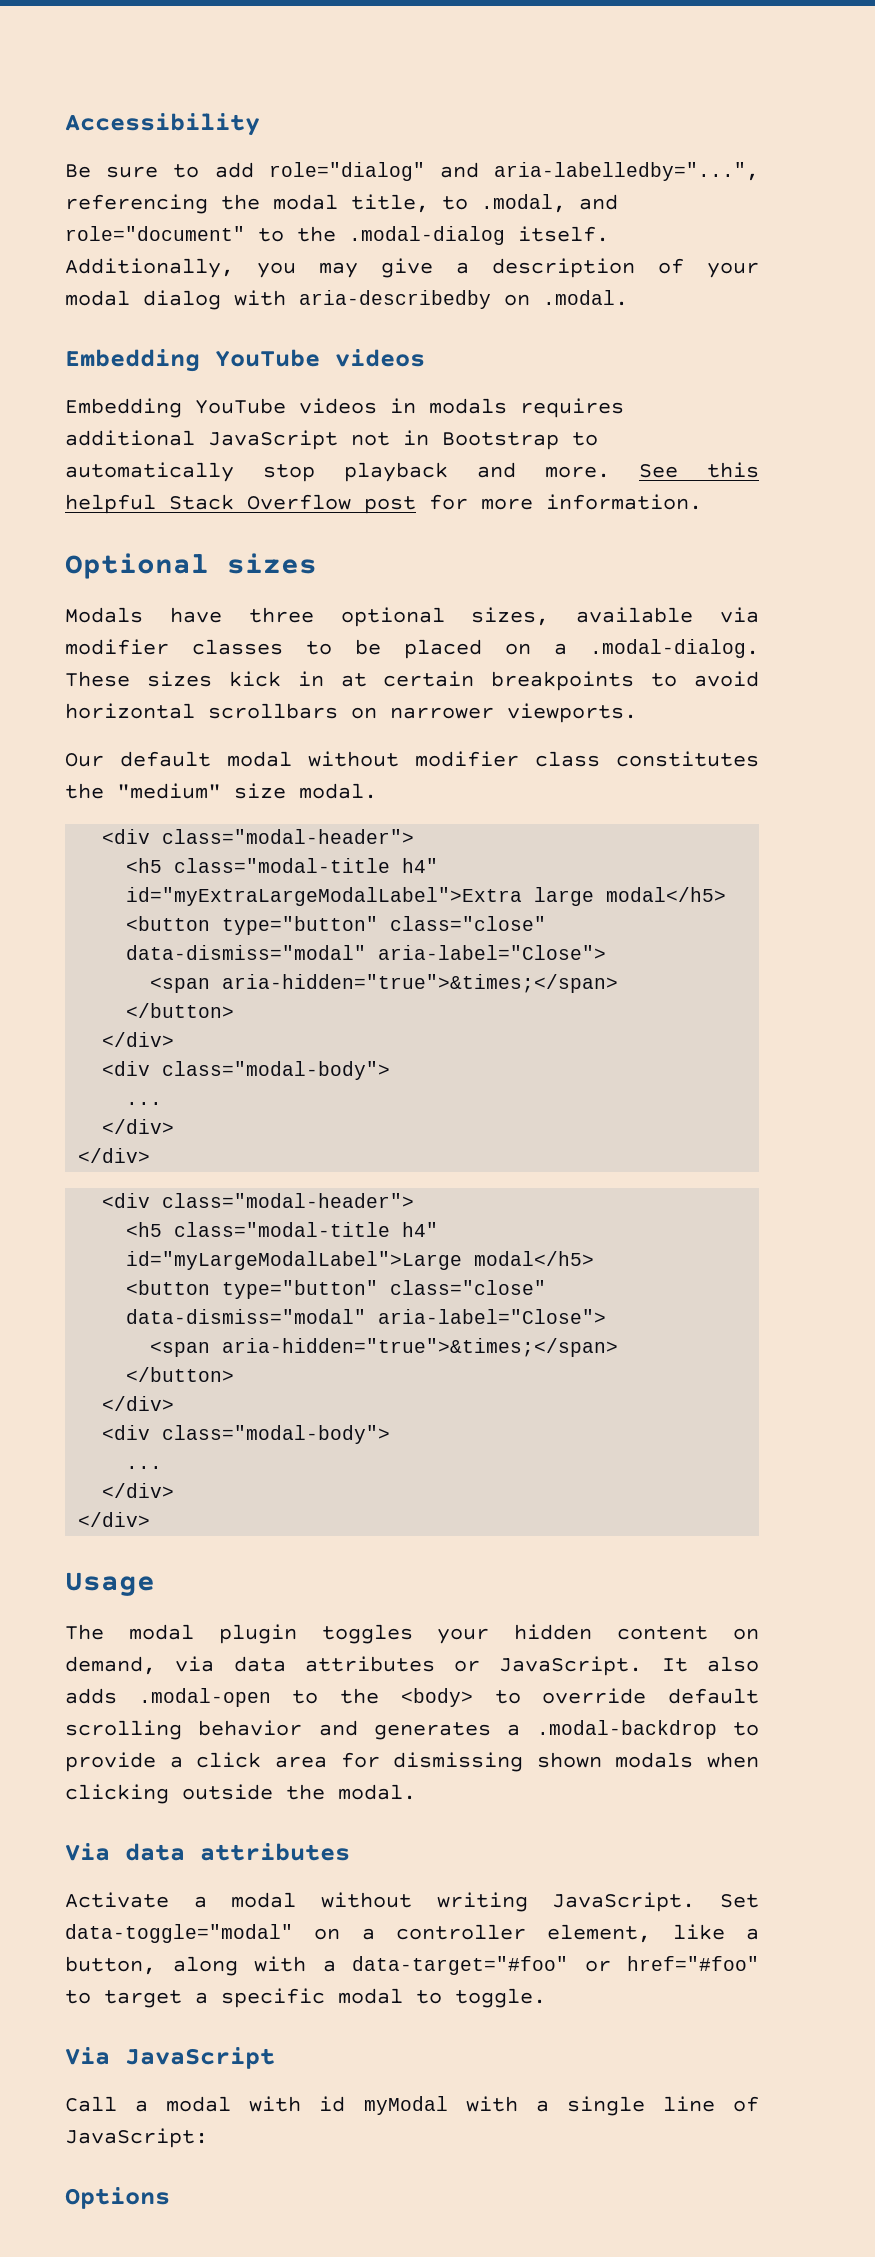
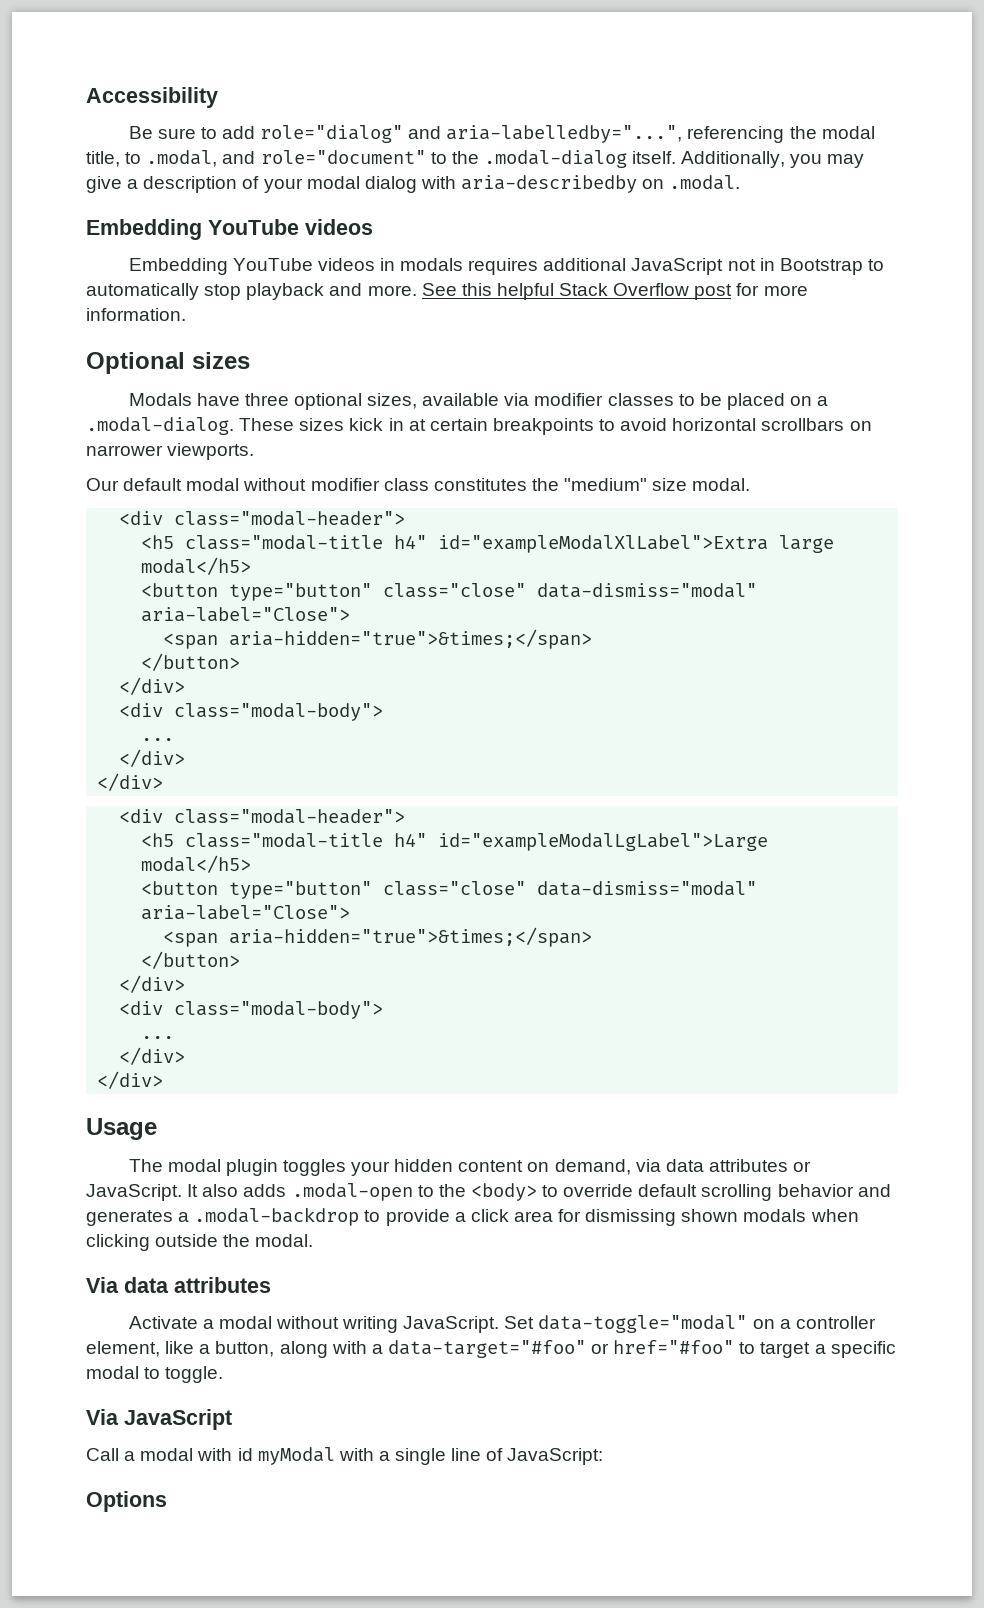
- <h5 class="modal-title h4" id="myExtraLargeModalLabel">Extra large modal</h5>
+ <h5 class="modal-title h4" id="exampleModalXlLabel">Extra large modal</h5>
- <h5 class="modal-title h4" id="myLargeModalLabel">Large modal</h5>
+ <h5 class="modal-title h4" id="exampleModalLgLabel">Large modal</h5>

